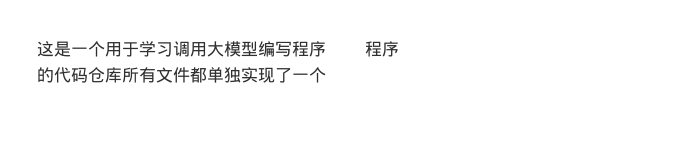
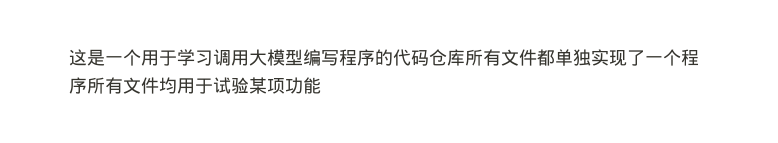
- 这是一个用于学习调用大模型编写程序的代码仓库所有文件都单独实现了一个程序
+ 这是一个用于学习调用大模型编写程序的代码仓库所有文件都单独实现了一个程序所有文件均用于试验某项功能

